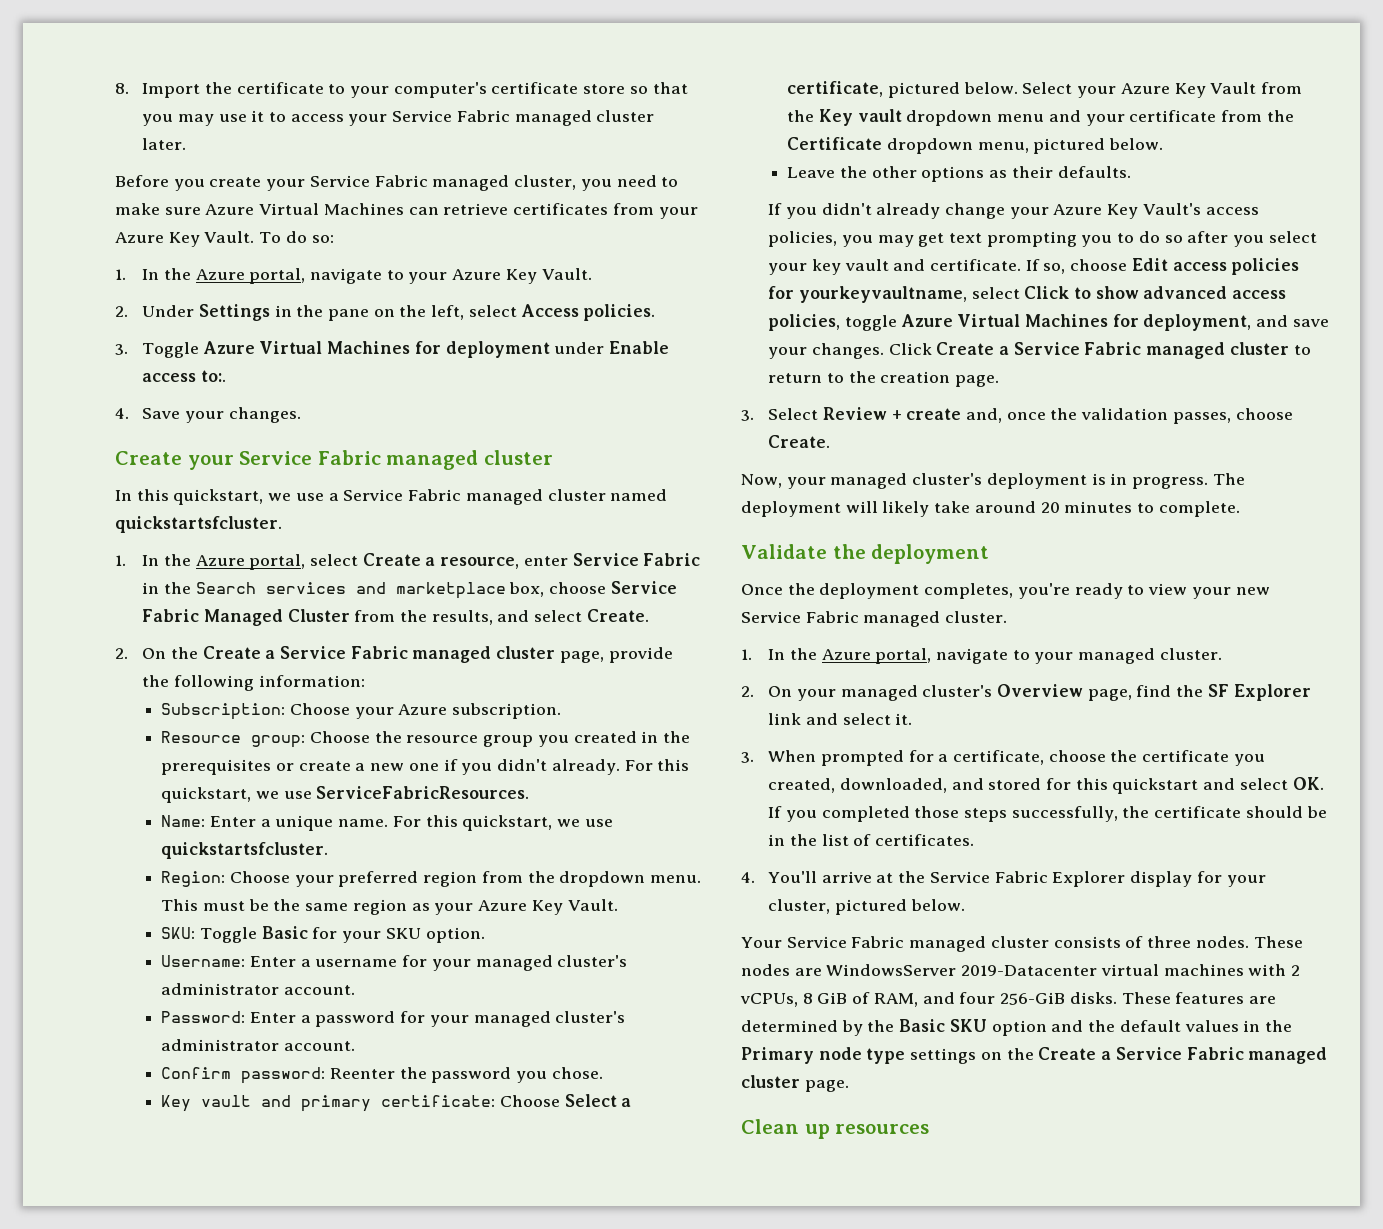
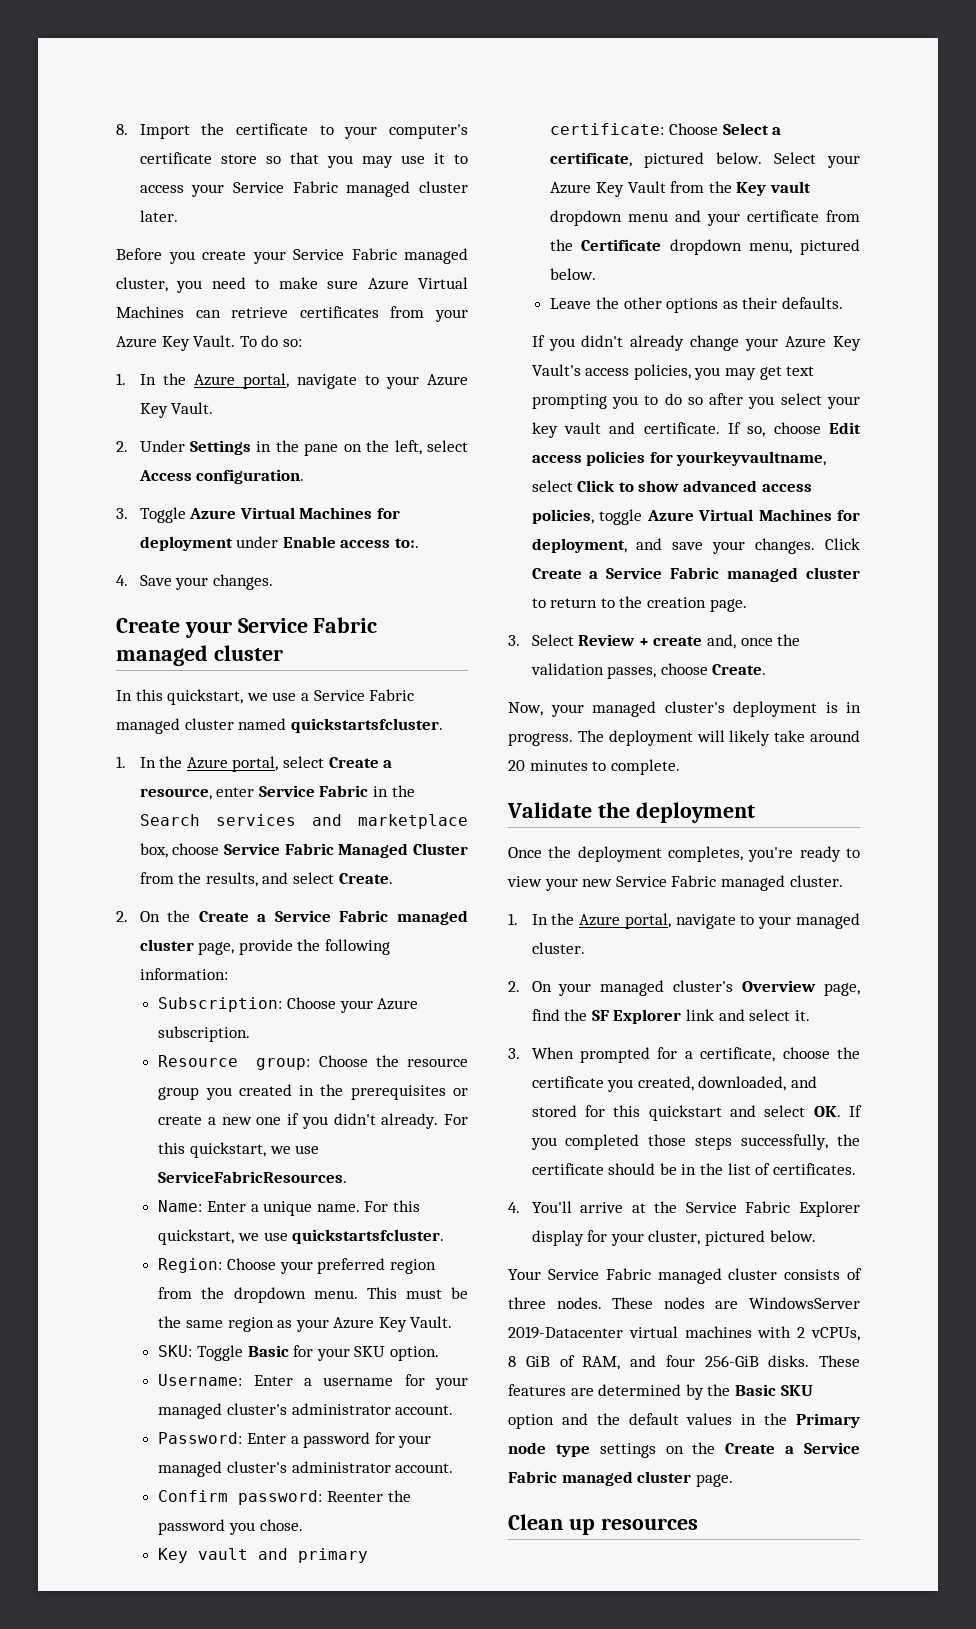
- 2. Under Settings in the pane on the left, select Access policies.
+ 2. Under Settings in the pane on the left, select Access configuration.

